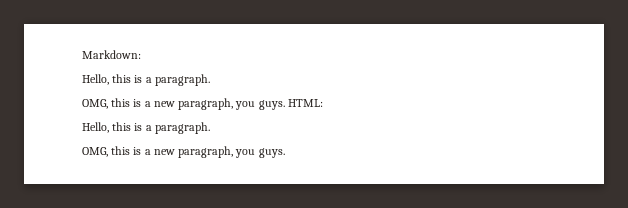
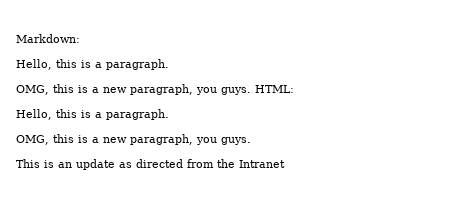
+ This is an update as directed from the Intranet

